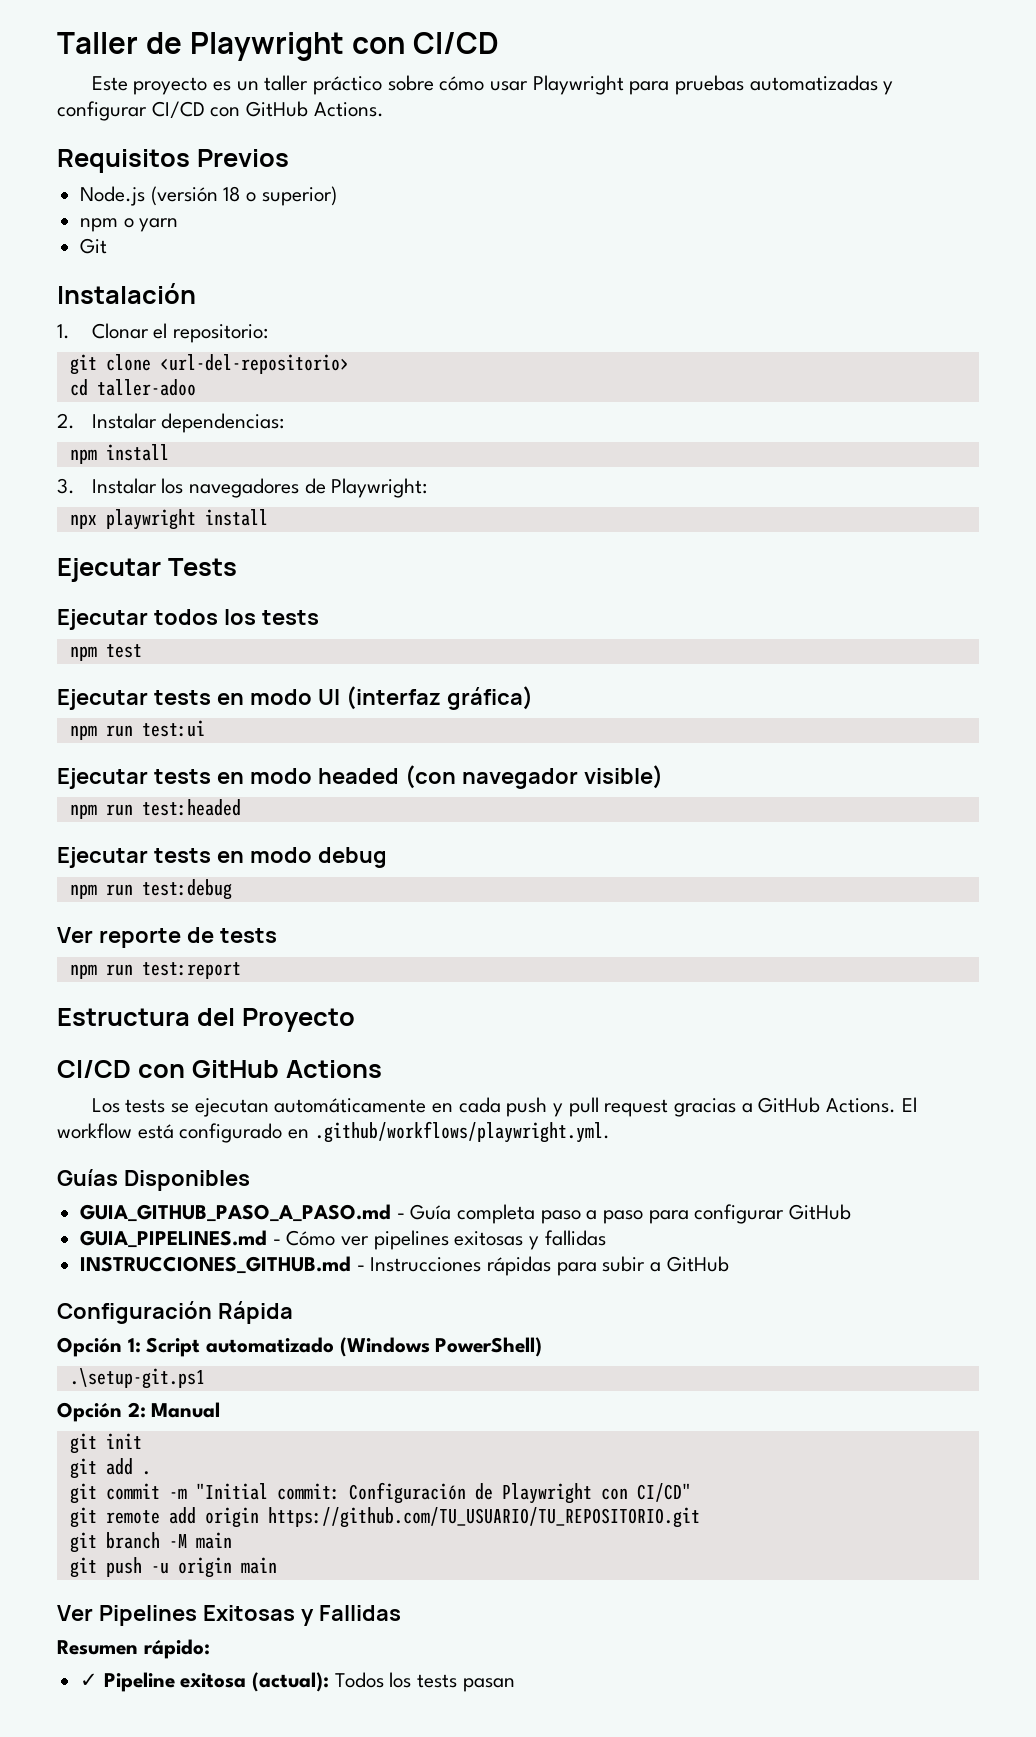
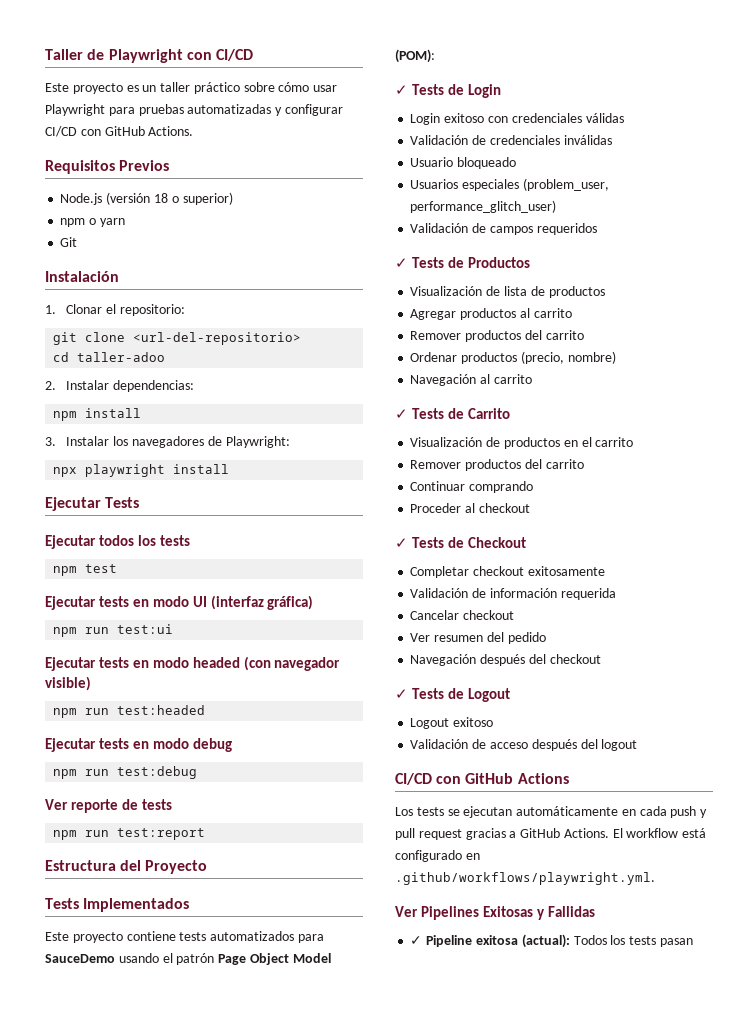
+ Tests Implementados
+ Este proyecto contiene tests automatizados para SauceDemo usando el patrón Page Object Model (POM):
+ ✓ Tests de Login
+ Login exitoso con credenciales válidas
+ Validación de credenciales inválidas
+ Usuario bloqueado
+ Usuarios especiales (problem_user, performance_glitch_user)
+ Validación de campos requeridos
+ ✓ Tests de Productos
+ Visualización de lista de productos
+ Agregar productos al carrito
+ Remover productos del carrito
+ Ordenar productos (precio, nombre)
+ Navegación al carrito
+ ✓ Tests de Carrito
+ Visualización de productos en el carrito
+ Remover productos del carrito
+ Continuar comprando
+ Proceder al checkout
+ ✓ Tests de Checkout
+ Completar checkout exitosamente
+ Validación de información requerida
+ Cancelar checkout
+ Ver resumen del pedido
+ Navegación después del checkout
+ ✓ Tests de Logout
+ Logout exitoso
+ Validación de acceso después del logout
- Guías Disponibles
- GUIA_GITHUB_PASO_A_PASO.md - Guía completa paso a paso para configurar GitHub
- GUIA_PIPELINES.md - Cómo ver pipelines exitosas y fallidas
- INSTRUCCIONES_GITHUB.md - Instrucciones rápidas para subir a GitHub
- Configuración Rápida
- Opción 1: Script automatizado (Windows PowerShell)
- .\setup-git.ps1
- Opción 2: Manual
- git init
- git add .
- git commit -m "Initial commit: Configuración de Playwright con CI/CD"
- git remote add origin https://github.com/TU_USUARIO/TU_REPOSITORIO.git
- git branch -M main
- git push -u origin main
- Resumen rápido:

